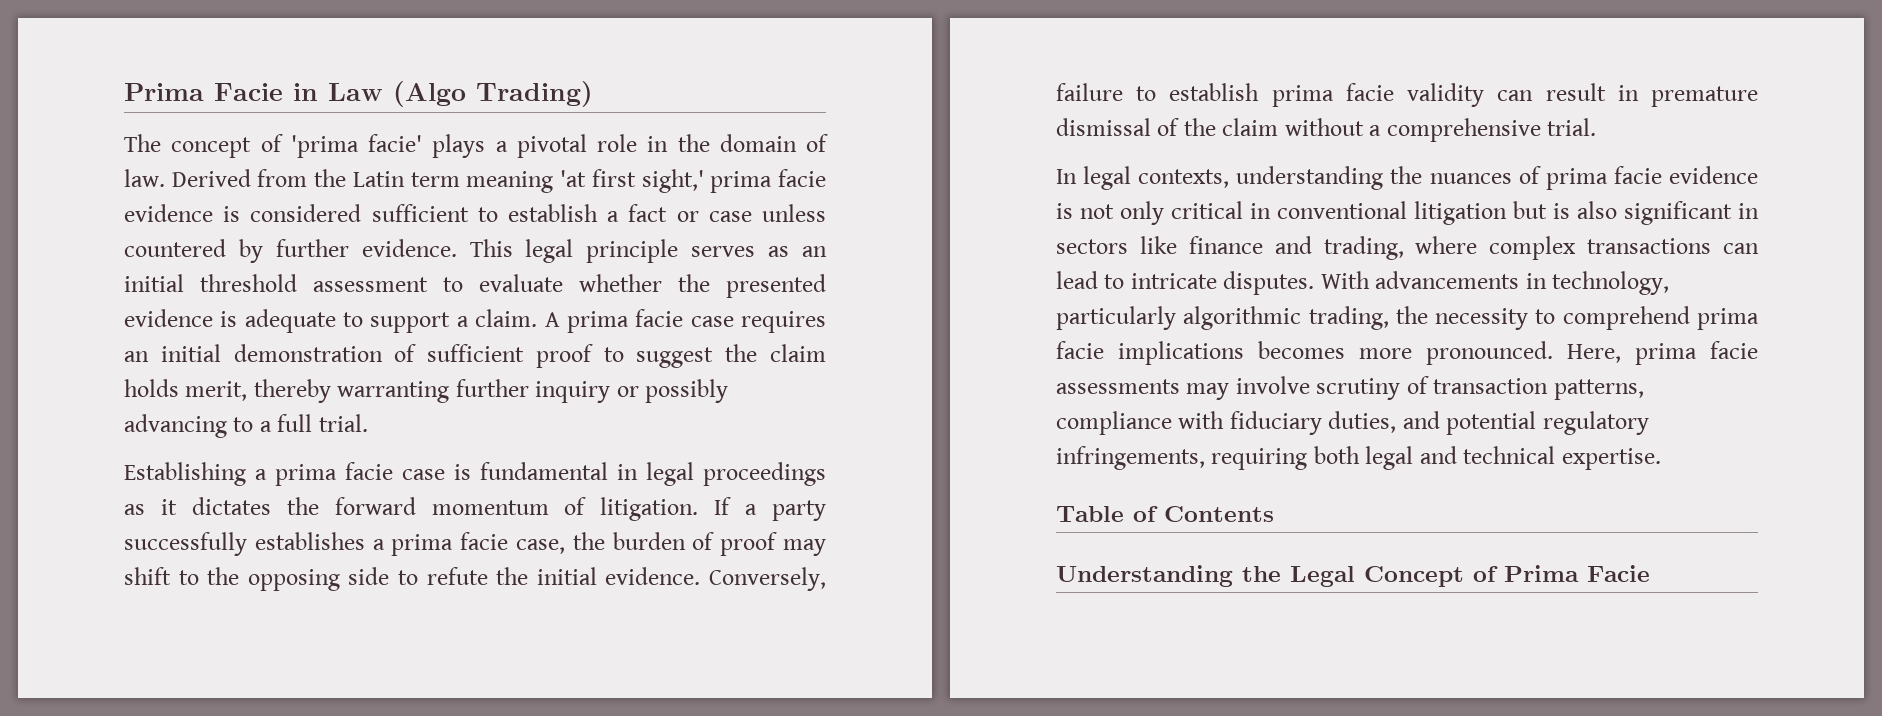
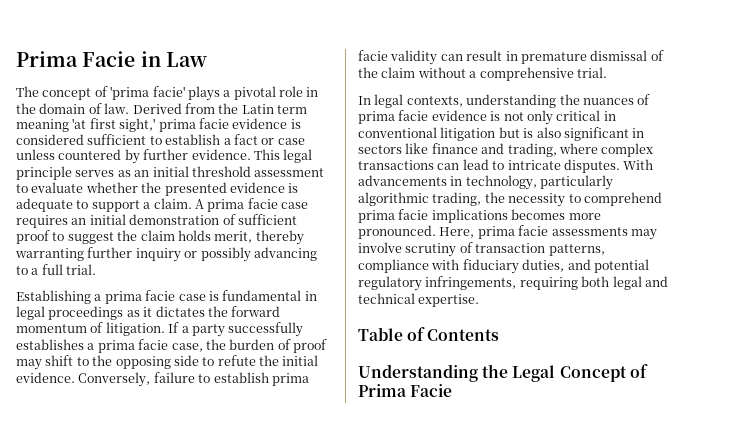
- Prima Facie in Law (Algo Trading)
+ Prima Facie in Law

